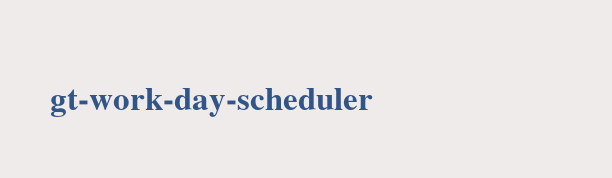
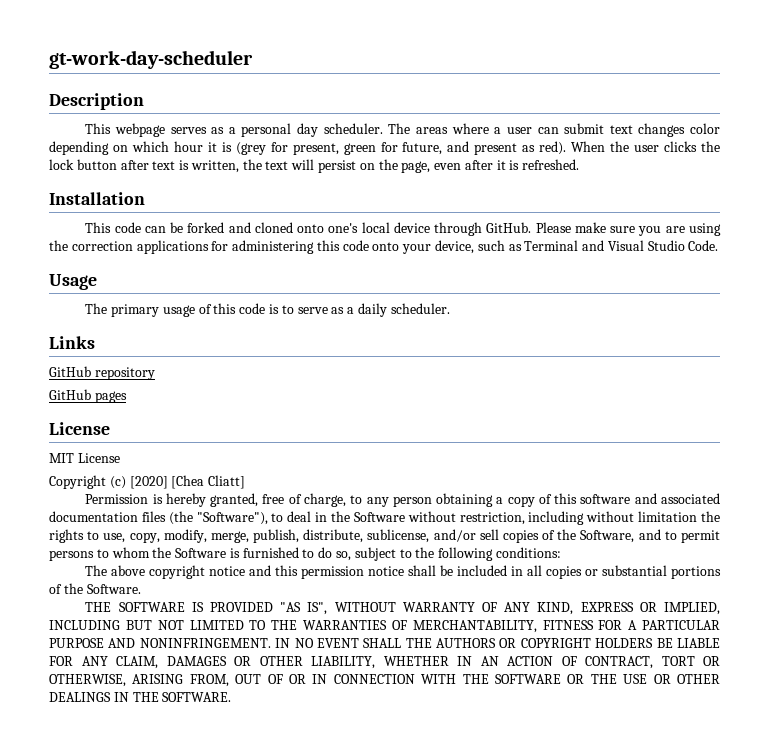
+ Description
+ This webpage serves as a personal day scheduler. The areas where a user can submit text changes color depending on which hour it is (grey for present, green for future, and present as red). When the user clicks the lock button after text is written, the text will persist on the page, even after it is refreshed.
+ Installation
+ This code can be forked and cloned onto one's local device through GitHub. Please make sure you are using the correction applications for administering this code onto your device, such as Terminal and Visual Studio Code.
+ Usage
+ The primary usage of this code is to serve as a daily scheduler.
+ Links
+ GitHub repository
+ GitHub pages
+ License
+ MIT License
+ Copyright (c) [2020] [Chea Cliatt]
+ Permission is hereby granted, free of charge, to any person obtaining a copy of this software and associated documentation files (the "Software"), to deal in the Software without restriction, including without limitation the rights to use, copy, modify, merge, publish, distribute, sublicense, and/or sell copies of the Software, and to permit persons to whom the Software is furnished to do so, subject to the following conditions:
+ The above copyright notice and this permission notice shall be included in all copies or substantial portions of the Software.
+ THE SOFTWARE IS PROVIDED "AS IS", WITHOUT WARRANTY OF ANY KIND, EXPRESS OR IMPLIED, INCLUDING BUT NOT LIMITED TO THE WARRANTIES OF MERCHANTABILITY, FITNESS FOR A PARTICULAR PURPOSE AND NONINFRINGEMENT. IN NO EVENT SHALL THE AUTHORS OR COPYRIGHT HOLDERS BE LIABLE FOR ANY CLAIM, DAMAGES OR OTHER LIABILITY, WHETHER IN AN ACTION OF CONTRACT, TORT OR OTHERWISE, ARISING FROM, OUT OF OR IN CONNECTION WITH THE SOFTWARE OR THE USE OR OTHER DEALINGS IN THE SOFTWARE.

